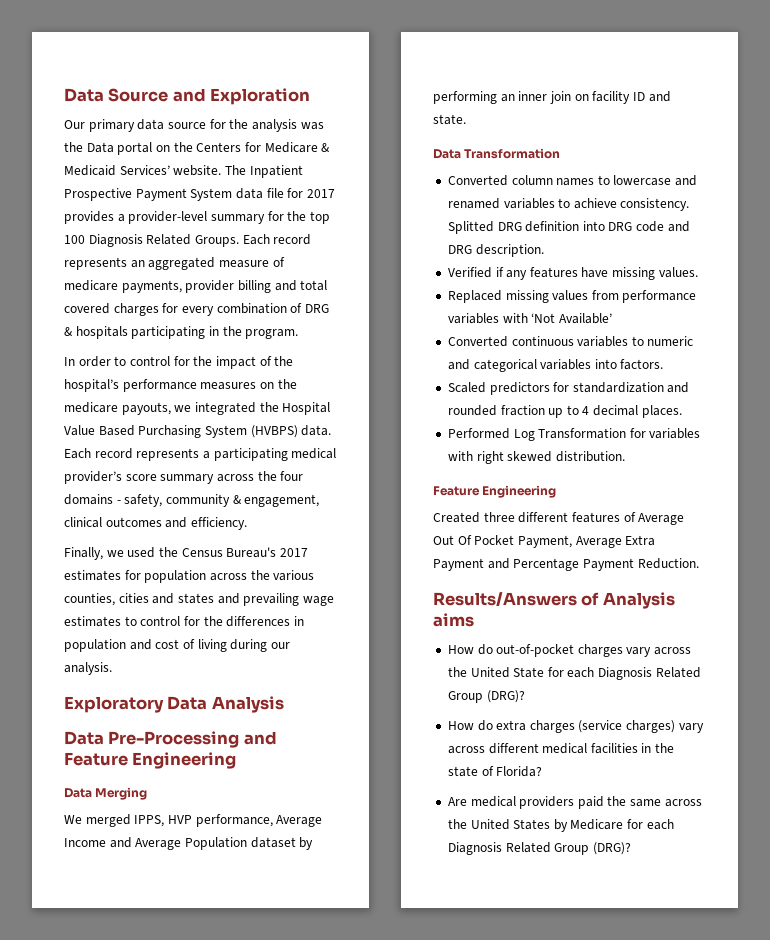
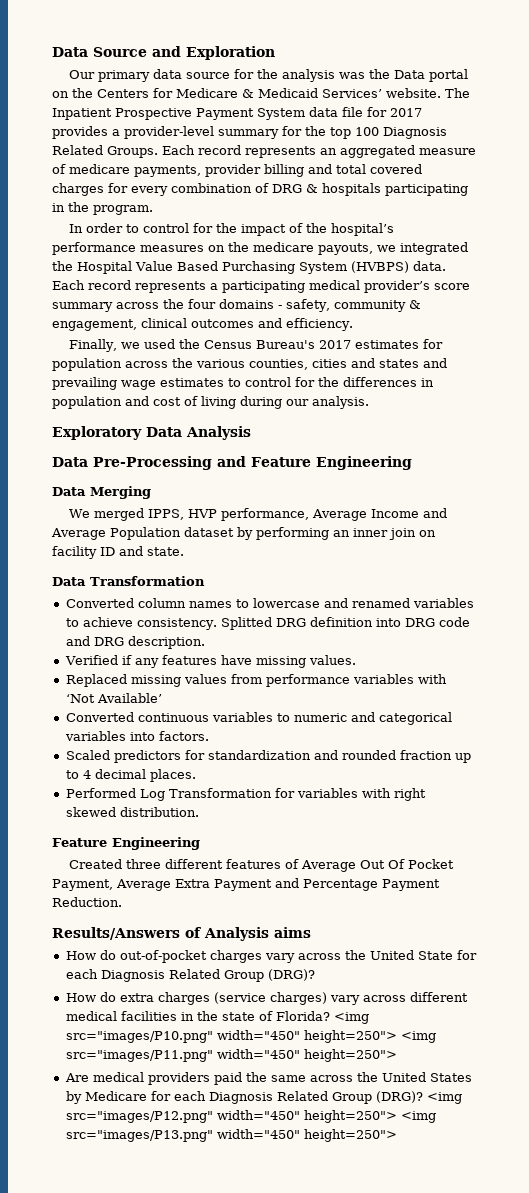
+ <img src="images/P10.png" width="450" height=250"> <img src="images/P11.png" width="450" height=250">
+ <img src="images/P12.png" width="450" height=250"> <img src="images/P13.png" width="450" height=250">

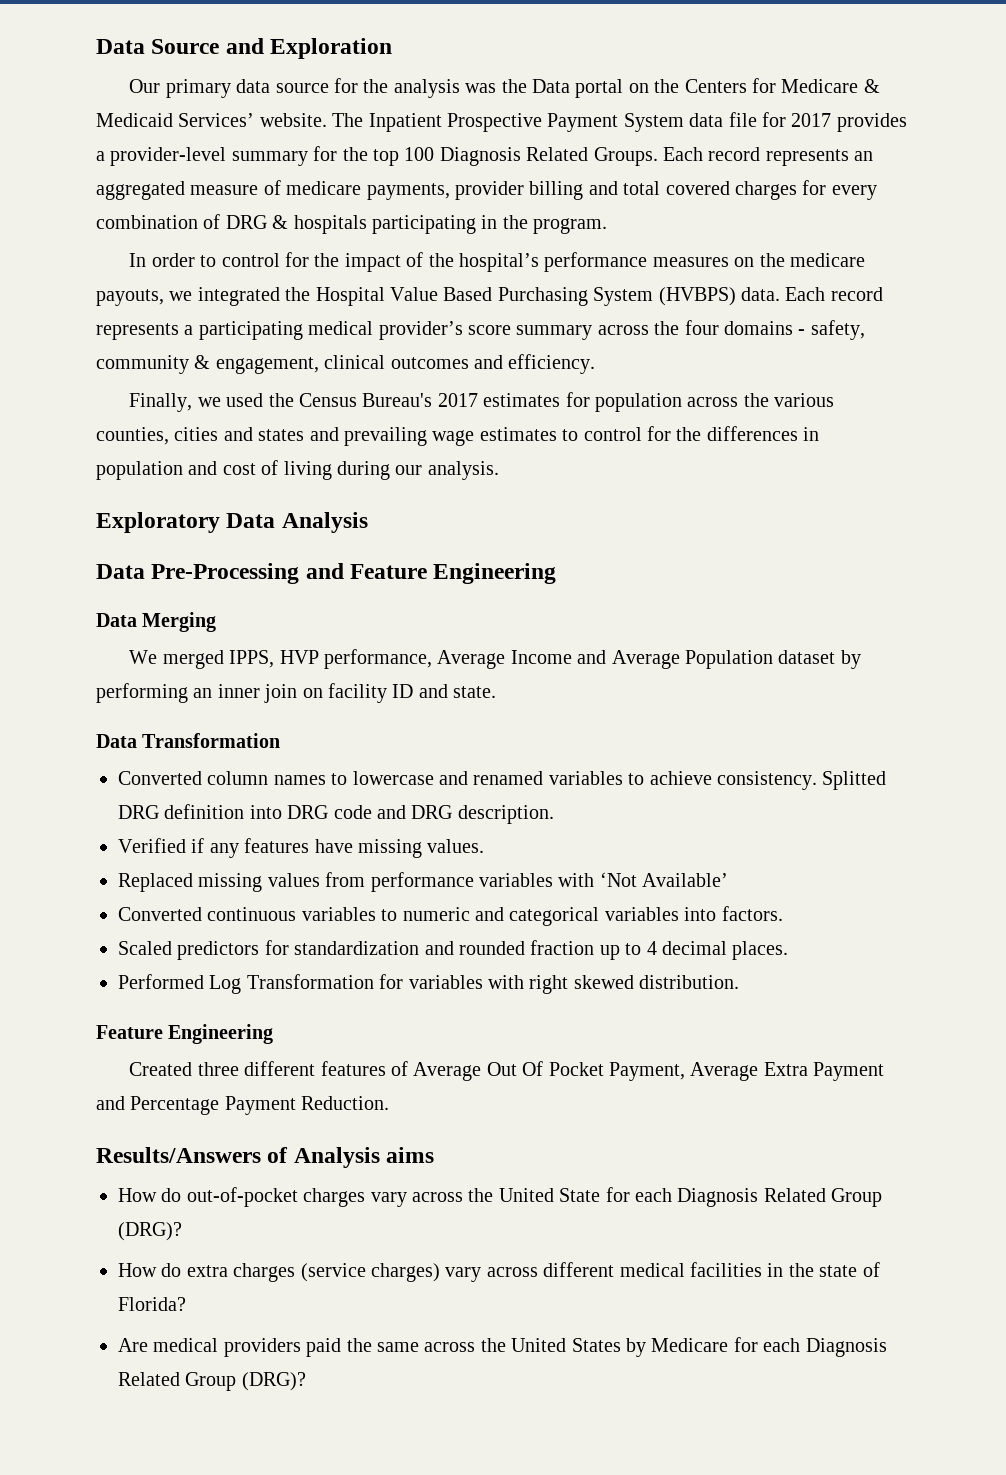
- <img src="images/P10.png" width="450" height=250"> <img src="images/P11.png" width="450" height=250">
- <img src="images/P12.png" width="450" height=250"> <img src="images/P13.png" width="450" height=250">

